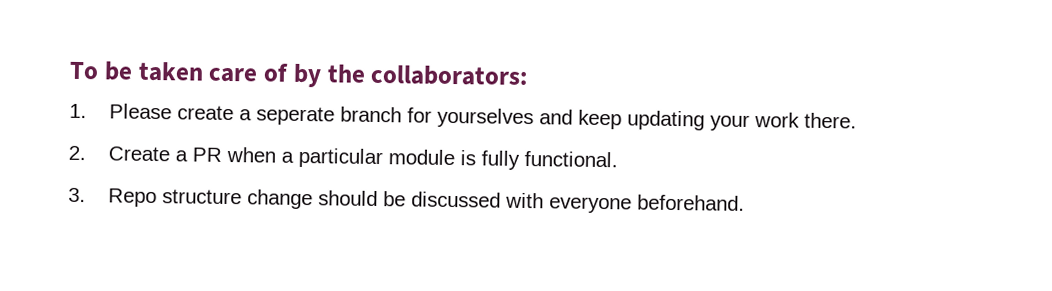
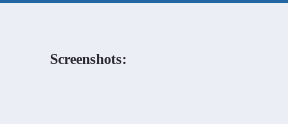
- To be taken care of by the collaborators:
- 1. Please create a seperate branch for yourselves and keep updating your work there.
- 2. Create a PR when a particular module is fully functional.
- 3. Repo structure change should be discussed with everyone beforehand.
+ Screenshots:

